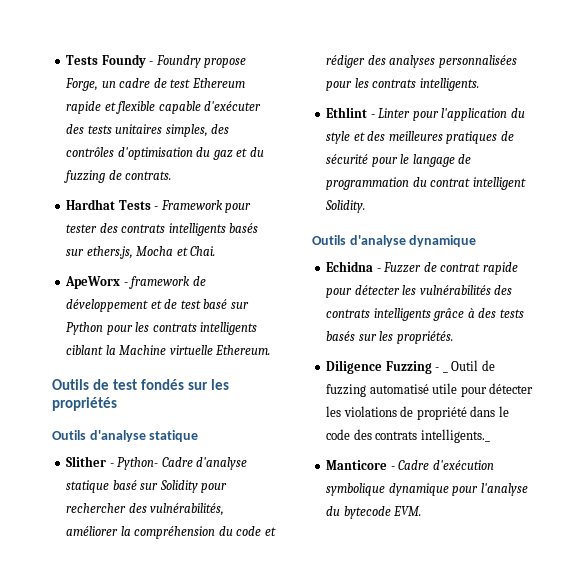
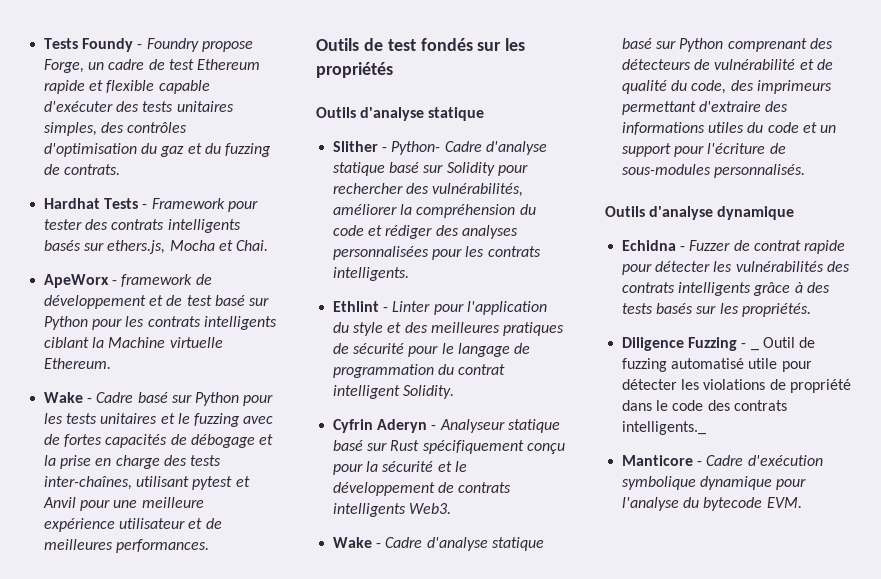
+ Wake - Cadre basé sur Python pour les tests unitaires et le fuzzing avec de fortes capacités de débogage et la prise en charge des tests inter-chaînes, utilisant pytest et Anvil pour une meilleure expérience utilisateur et de meilleures performances.
+ Cyfrin Aderyn - Analyseur statique basé sur Rust spécifiquement conçu pour la sécurité et le développement de contrats intelligents Web3.
+ Wake - Cadre d'analyse statique basé sur Python comprenant des détecteurs de vulnérabilité et de qualité du code, des imprimeurs permettant d'extraire des informations utiles du code et un support pour l'écriture de sous-modules personnalisés.

